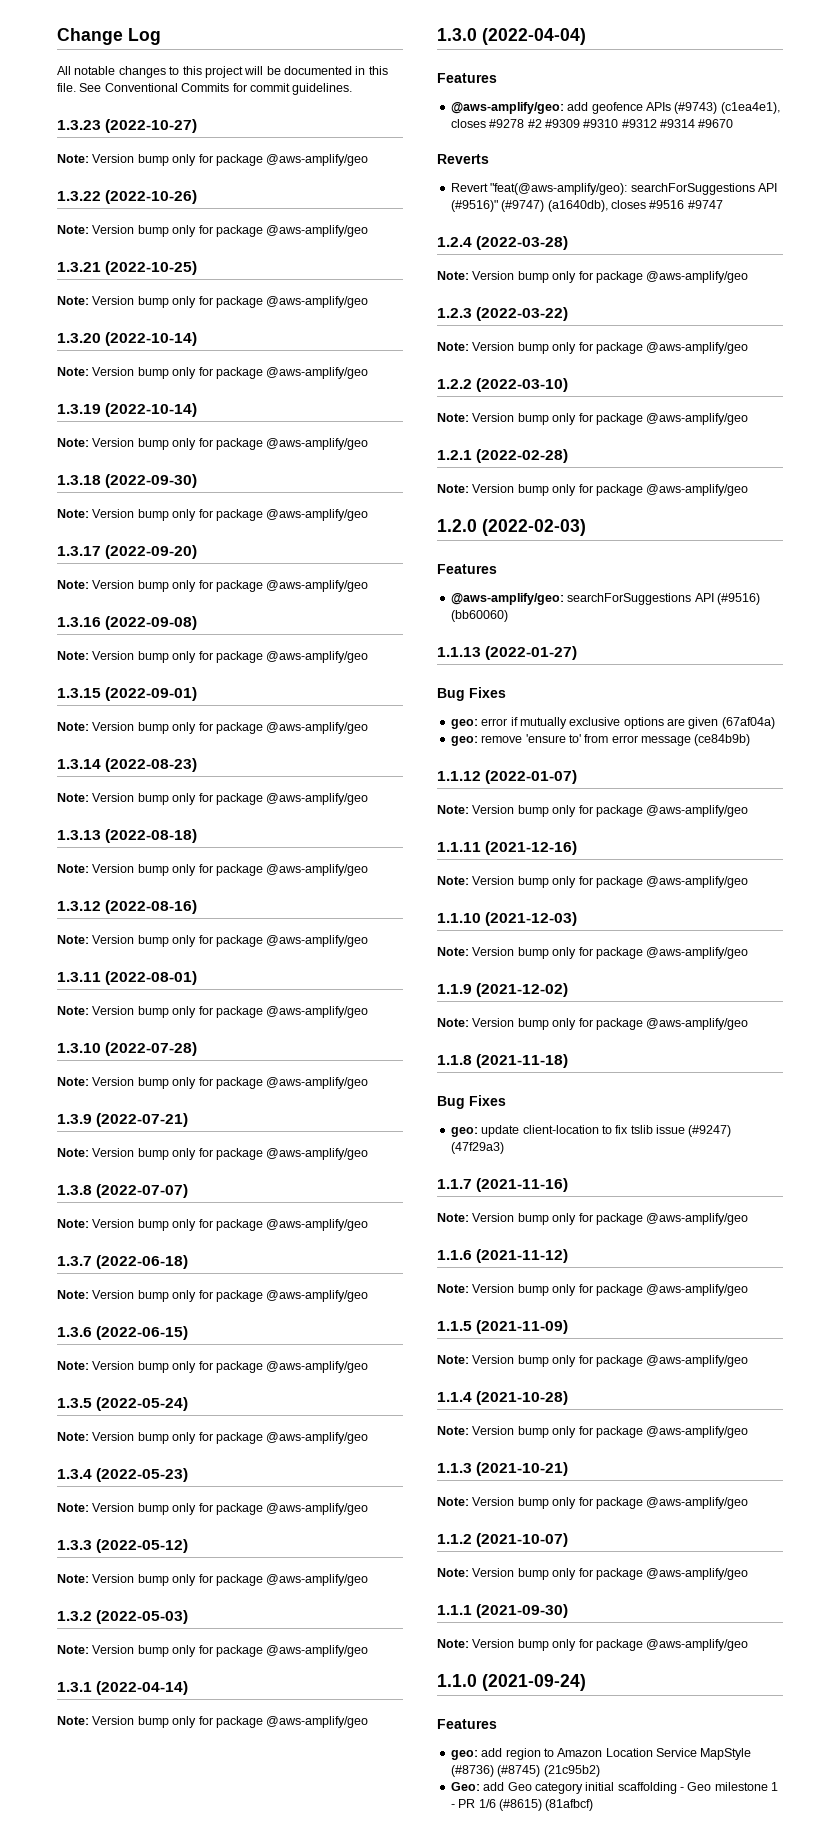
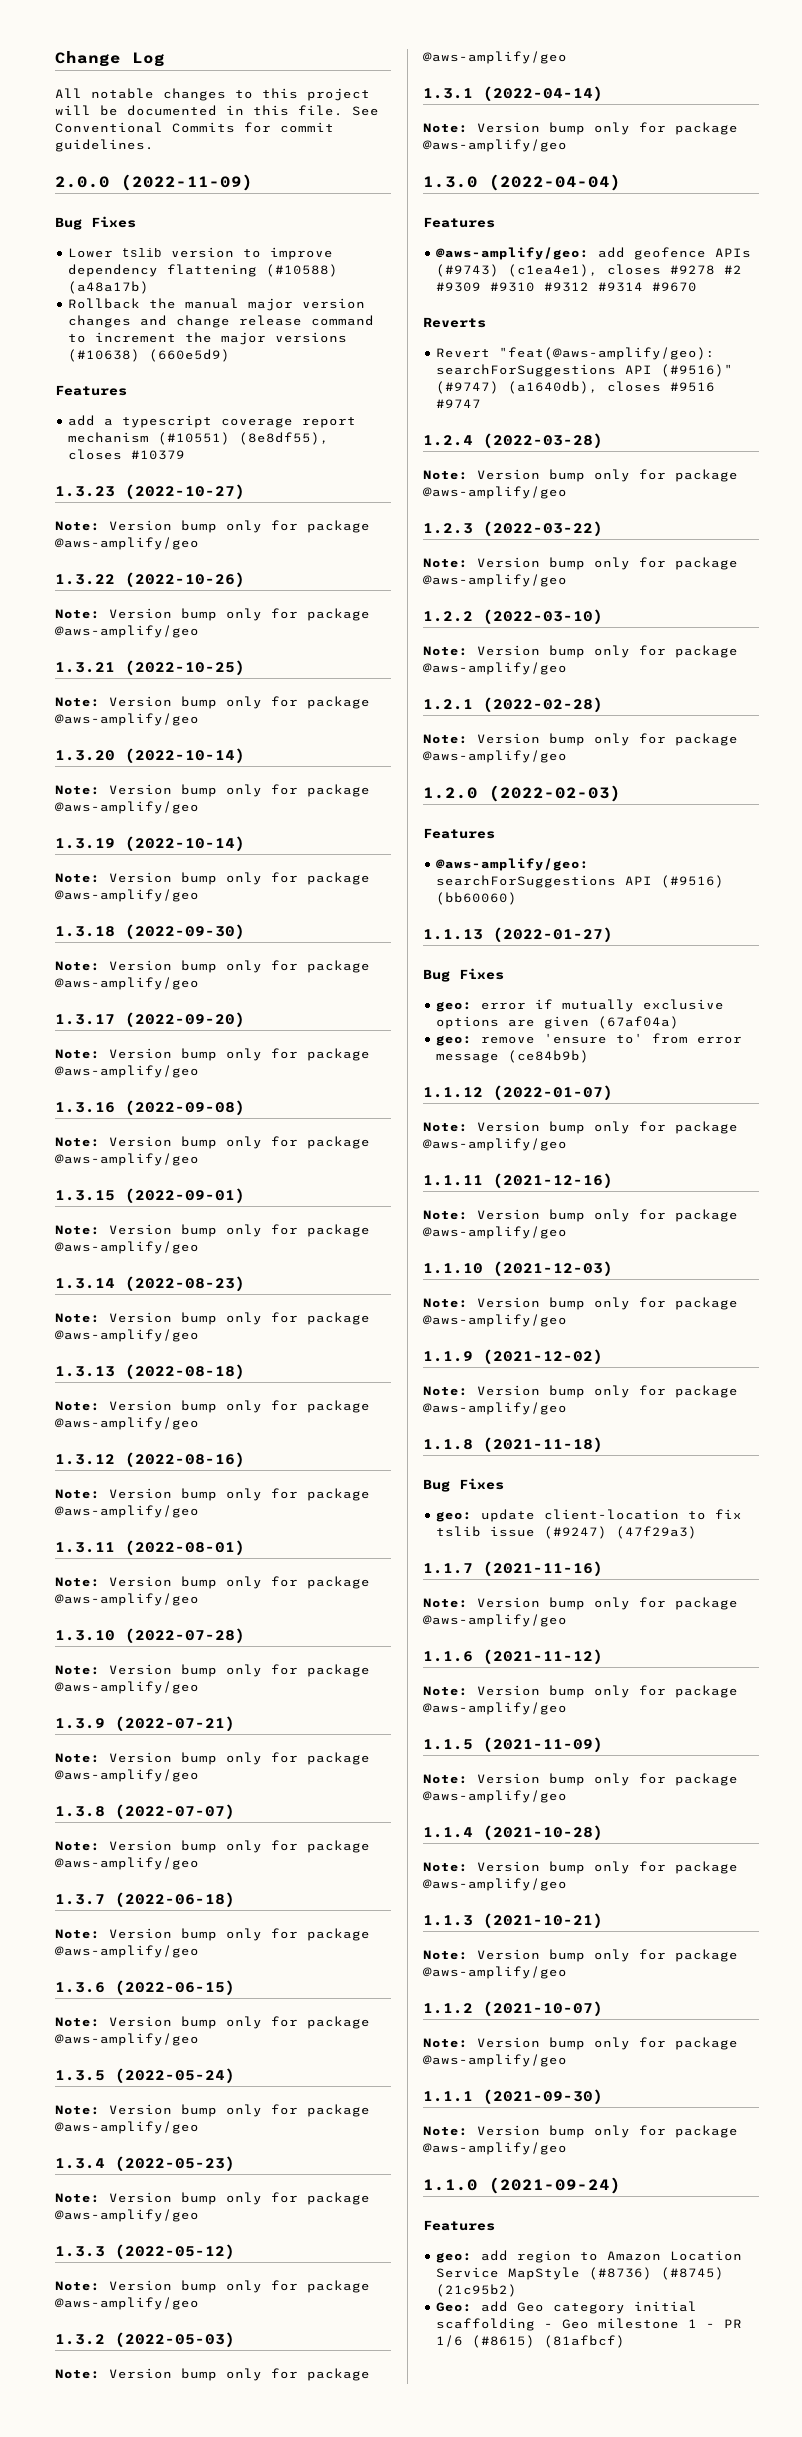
+ 2.0.0 (2022-11-09)
+ Bug Fixes
+ Lower tslib version to improve dependency flattening (#10588) (a48a17b)
+ Rollback the manual major version changes and change release command to increment the major versions (#10638) (660e5d9)
+ Features
+ add a typescript coverage report mechanism (#10551) (8e8df55), closes #10379

